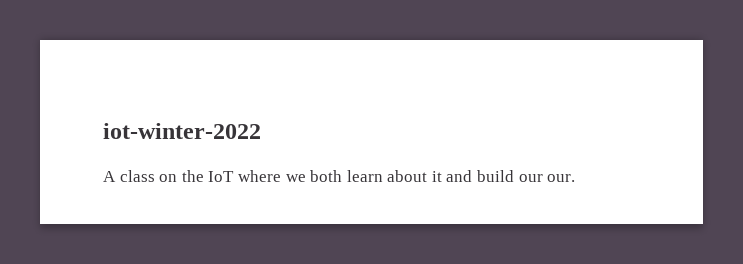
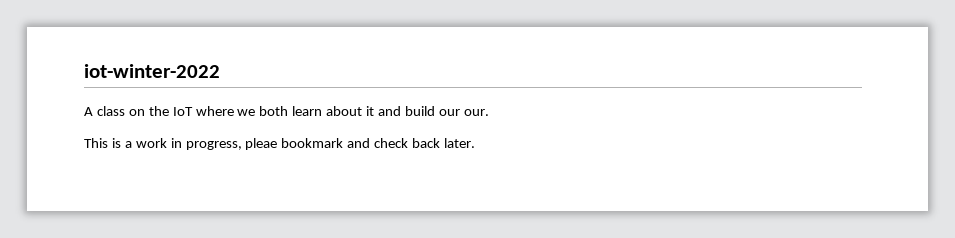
+ This is a work in progress, pleae bookmark and check back later.

